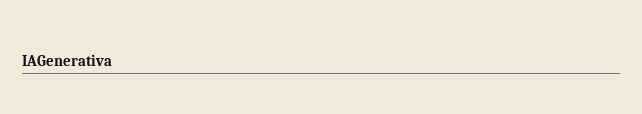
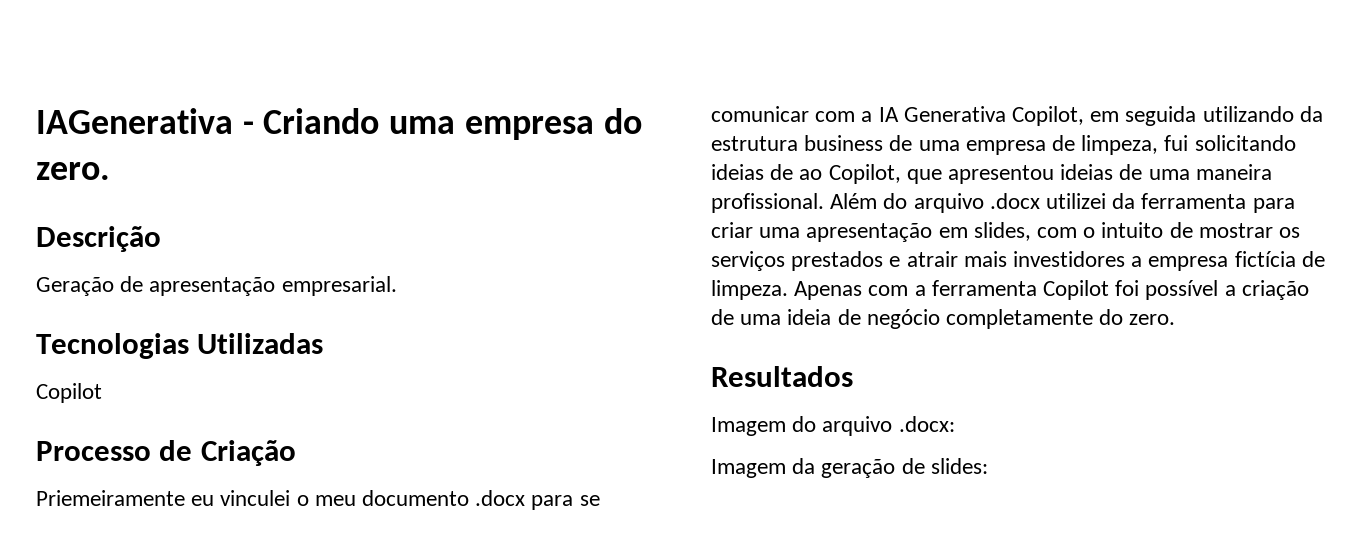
- IAGenerativa
+ IAGenerativa - Criando uma empresa do zero.
+ Descrição
+ Geração de apresentação empresarial.
+ Tecnologias Utilizadas
+ Copilot
+ Processo de Criação
+ Priemeiramente eu vinculei o meu documento .docx para se comunicar com a IA Generativa Copilot, em seguida utilizando da estrutura business de uma empresa de limpeza, fui solicitando ideias de ao Copilot, que apresentou ideias de uma maneira profissional. Além do arquivo .docx utilizei da ferramenta para criar uma apresentação em slides, com o intuito de mostrar os serviços prestados e atrair mais investidores a empresa fictícia de limpeza. Apenas com a ferramenta Copilot foi possível a criação de uma ideia de negócio completamente do zero.
+ Resultados
+ Imagem do arquivo .docx:
+ Imagem da geração de slides:

